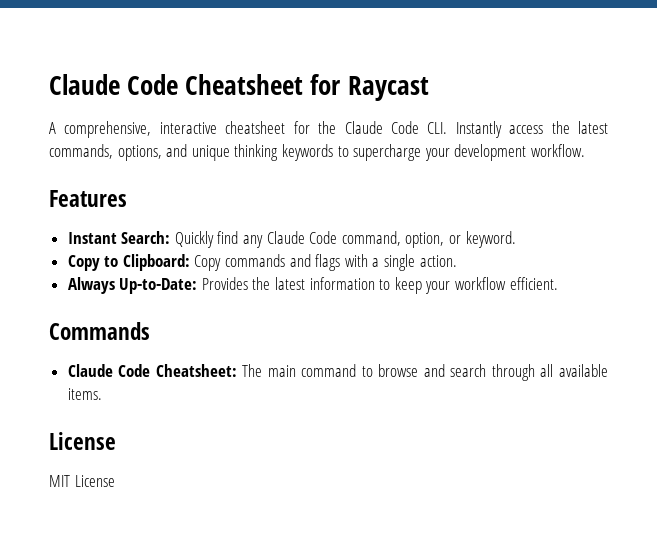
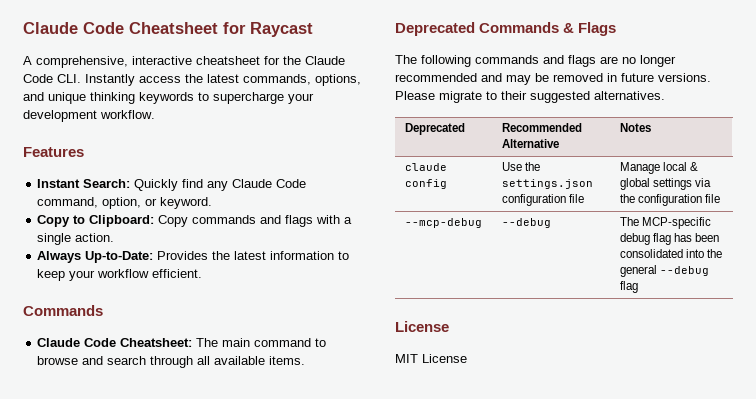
+ Deprecated Commands & Flags
+ The following commands and flags are no longer recommended and may be removed in future versions. Please migrate to their suggested alternatives.
+ Deprecated | Recommended Alternative | Notes
+ claude config | Use the settings.json configuration file | Manage local & global settings via the configuration file
+ --mcp-debug | --debug | The MCP-specific debug flag has been consolidated into the general --debug flag

